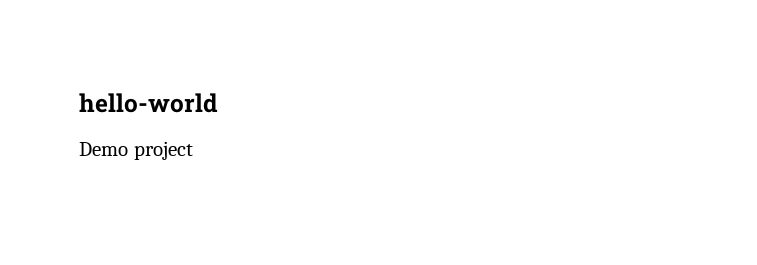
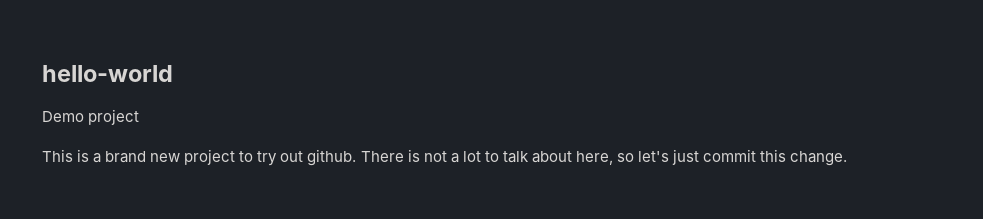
+ This is a brand new project to try out github. There is not a lot to talk about here, so let's just commit this change.

